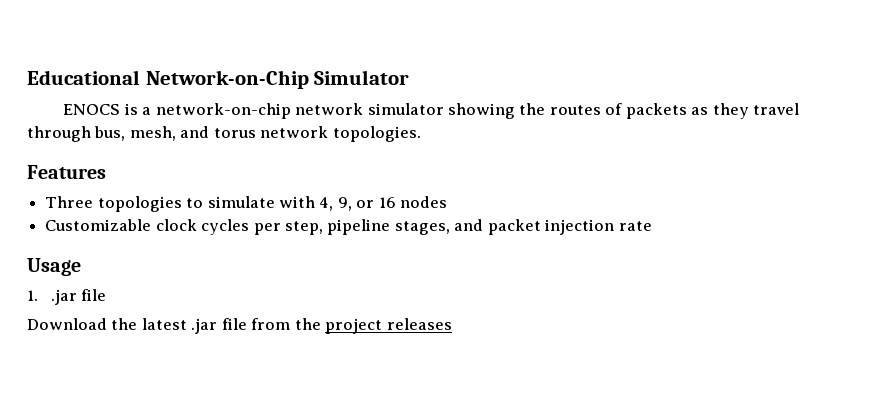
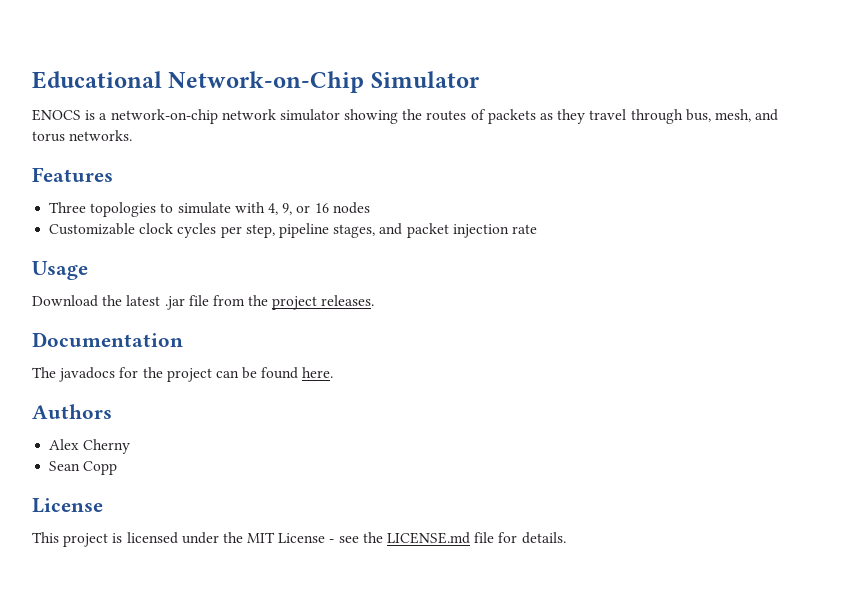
- ENOCS is a network-on-chip network simulator showing the routes of packets as they travel through bus, mesh, and torus network topologies.
+ ENOCS is a network-on-chip network simulator showing the routes of packets as they travel through bus, mesh, and torus networks.
- 1. .jar file
- Download the latest .jar file from the project releases
+ Download the latest .jar file from the project releases.
+ Documentation
+ The javadocs for the project can be found here.
+ Authors
+ Alex Cherny
+ Sean Copp
+ License
+ This project is licensed under the MIT License - see the LICENSE.md file for details.

